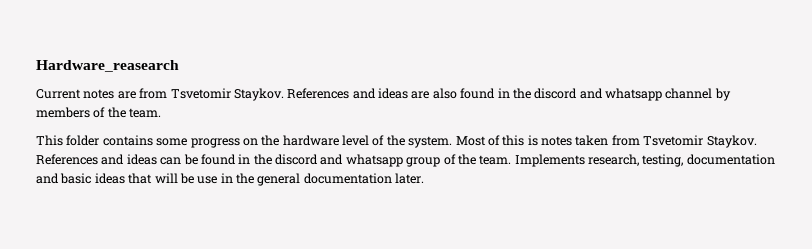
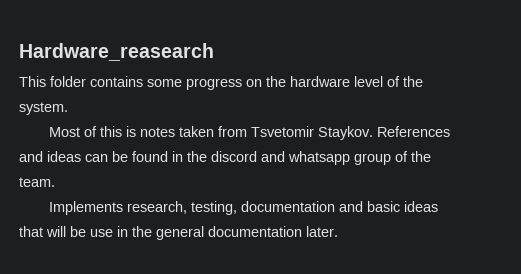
- Current notes are from Tsvetomir Staykov. References and ideas are also found in the discord and whatsapp channel by members of the team.
- This folder contains some progress on the hardware level of the system. Most of this is notes taken from Tsvetomir Staykov.
+ This folder contains some progress on the hardware level of the system.
+ Most of this is notes taken from Tsvetomir Staykov.
- References and ideas can be found in the discord and whatsapp group of the team. Implements research, testing, documentation and basic ideas that will be use in the general documentation later.
+ References and ideas can be found in the discord and whatsapp group of the team.
+ Implements research, testing, documentation and basic ideas that will be use in the general documentation later.

